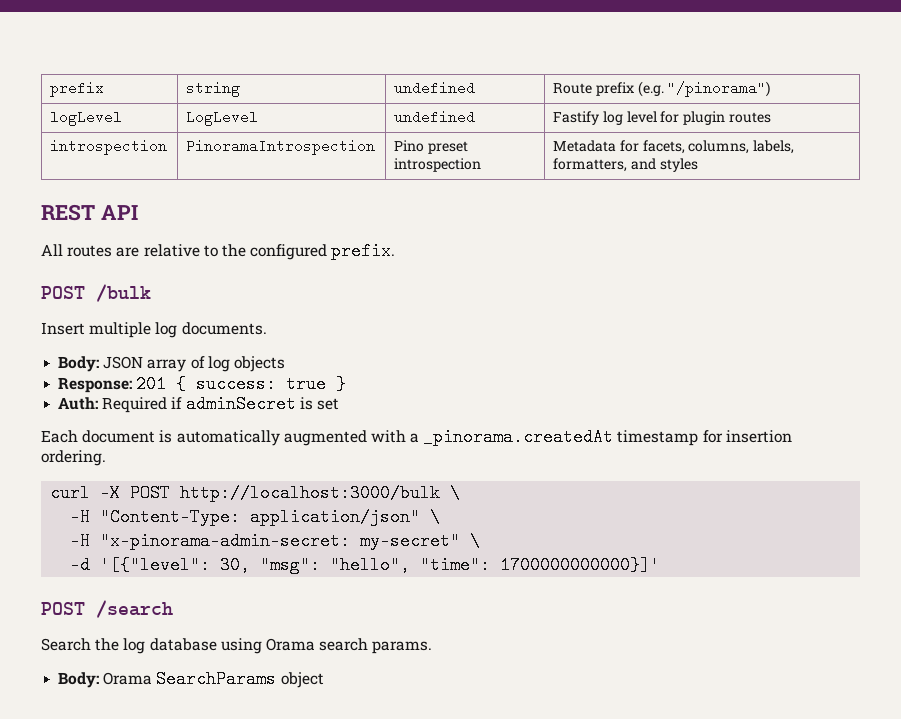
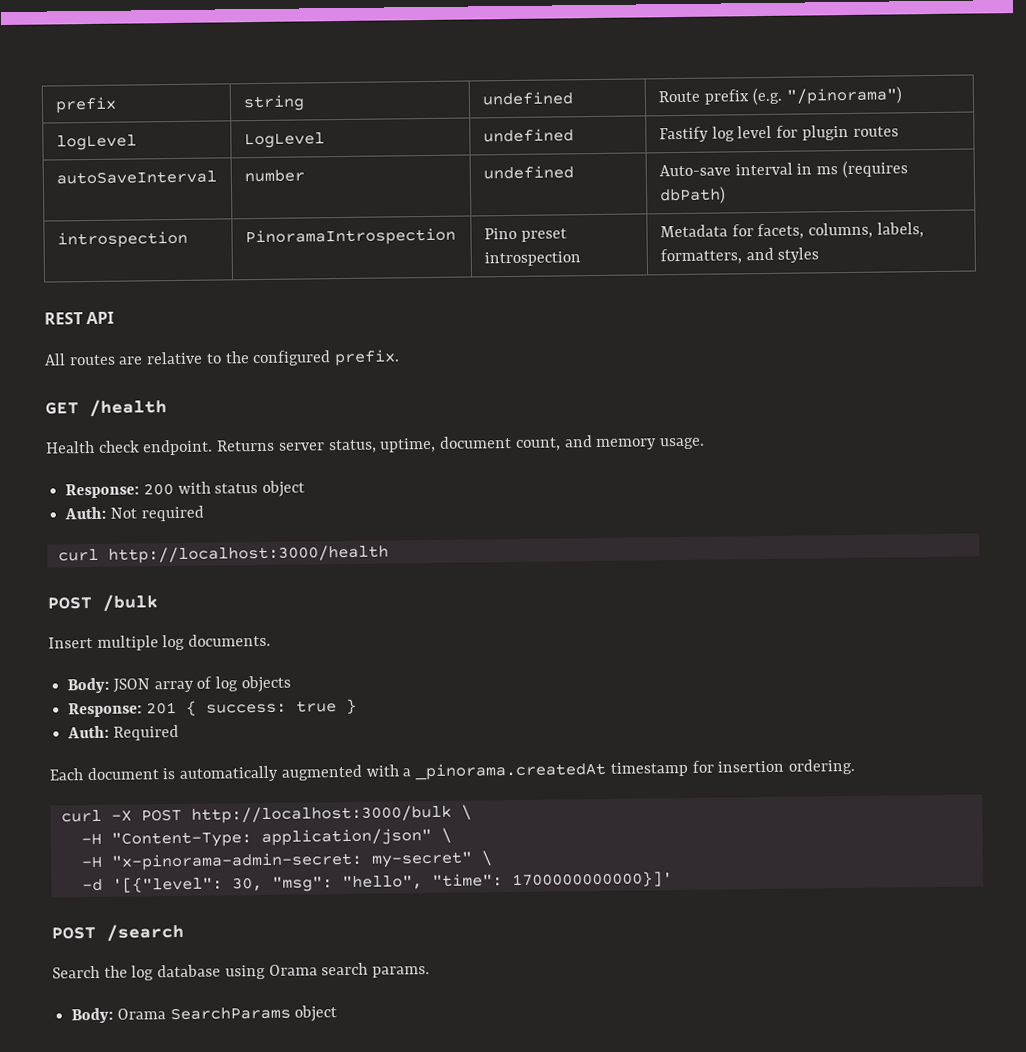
+ autoSaveInterval | number | undefined | Auto-save interval in ms (requires dbPath)
+ GET /health
+ Health check endpoint. Returns server status, uptime, document count, and memory usage.
+ Response: 200 with status object
+ Auth: Not required
+ curl http://localhost:3000/health
- Auth: Required if adminSecret is set
+ Auth: Required

